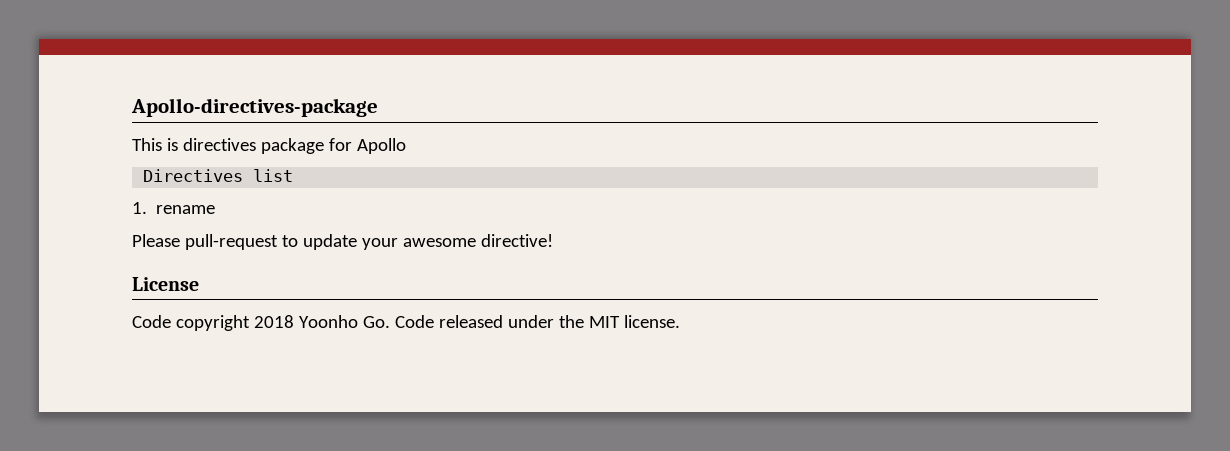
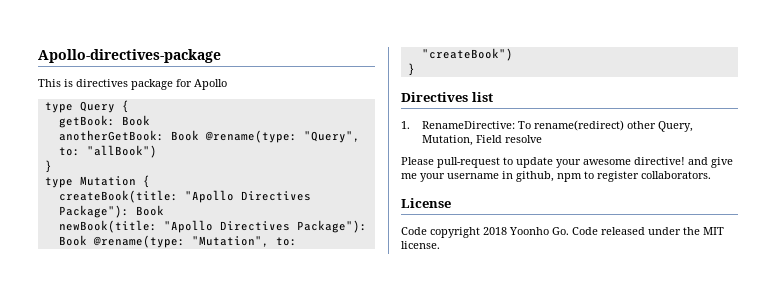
+ type Query {
+ getBook: Book
+ anotherGetBook: Book @rename(type: "Query", to: "allBook")
+ }
+ type Mutation {
+ createBook(title: "Apollo Directives Package"): Book
+ newBook(title: "Apollo Directives Package"): Book @rename(type: "Mutation", to: "createBook")
+ }
  Directives list
- 1. rename
+ 1. RenameDirective: To rename(redirect) other Query, Mutation, Field resolve
- Please pull-request to update your awesome directive!
+ Please pull-request to update your awesome directive! and give me your username in github, npm to register collaborators.

